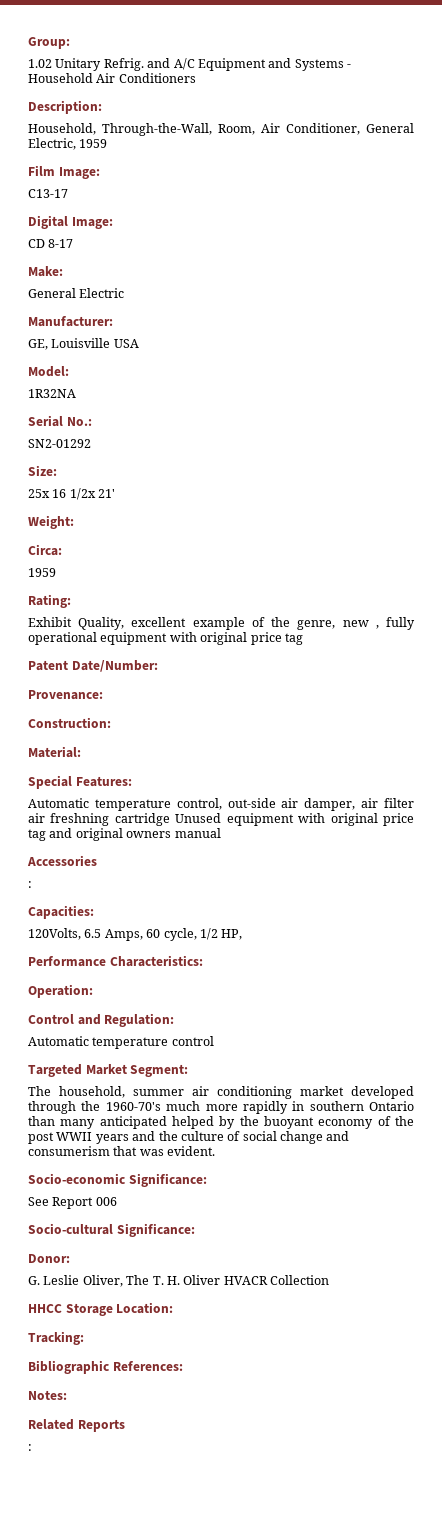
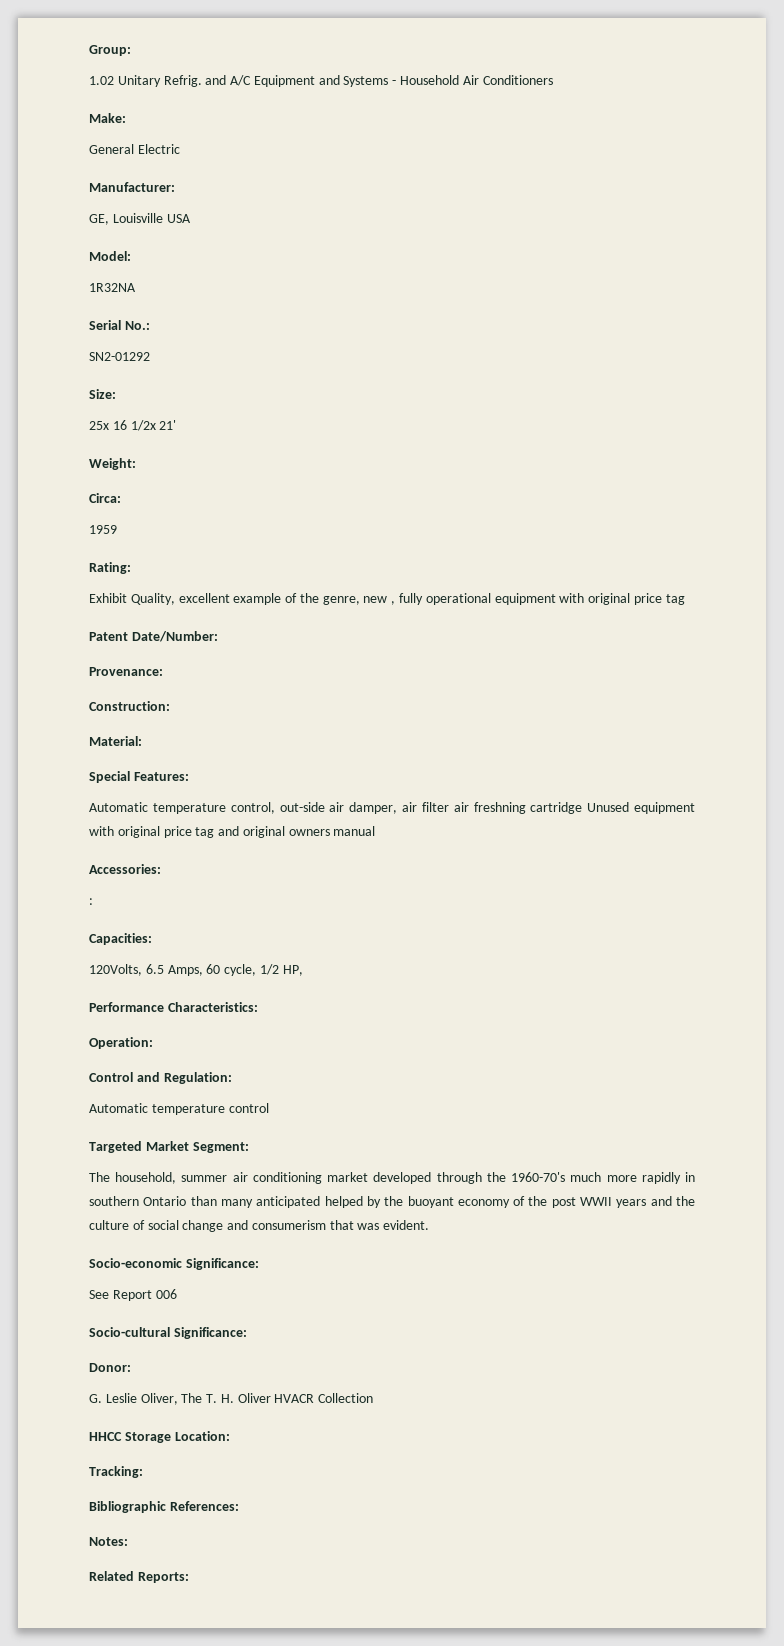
- Description:
- Household, Through-the-Wall, Room, Air Conditioner, General Electric, 1959
- Film Image:
- C13-17
- Digital Image:
- CD 8-17
- Accessories
+ Accessories:
- Related Reports
- :
+ Related Reports:

